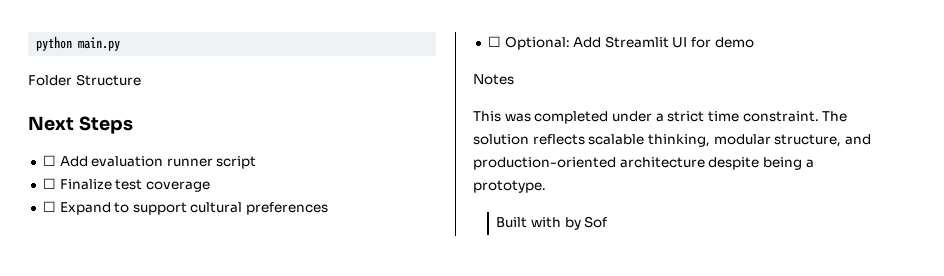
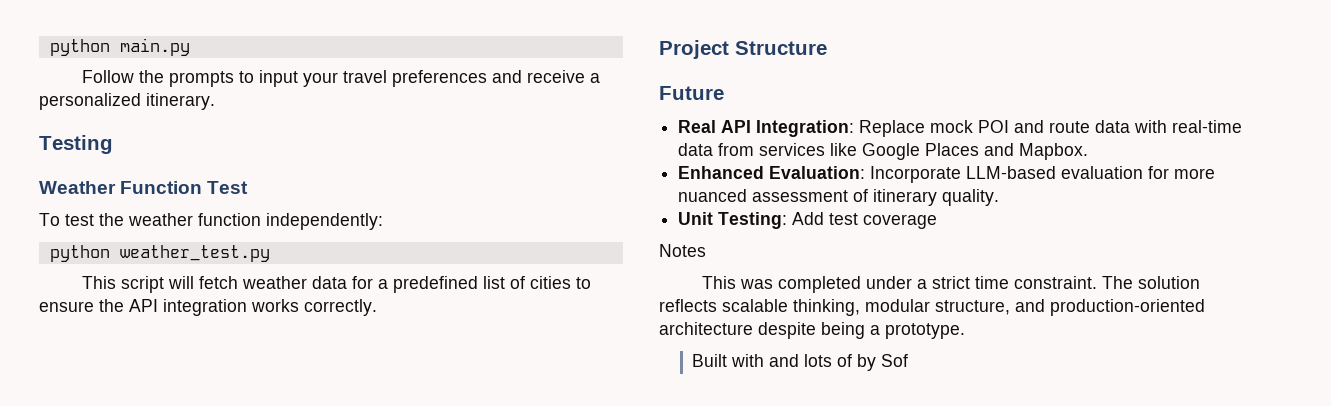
- Folder Structure
- Next Steps
- ☐ Add evaluation runner script
- ☐ Finalize test coverage
- ☐ Expand to support cultural preferences
- ☐ Optional: Add Streamlit UI for demo
+ Follow the prompts to input your travel preferences and receive a personalized itinerary.
+ Testing
+ Weather Function Test
+ To test the weather function independently:
+ python weather_test.py
+ This script will fetch weather data for a predefined list of cities to ensure the API integration works correctly.
+ Project Structure
+ Future
+ Real API Integration: Replace mock POI and route data with real-time data from services like Google Places and Mapbox.
+ Enhanced Evaluation: Incorporate LLM-based evaluation for more nuanced assessment of itinerary quality.
+ Unit Testing: Add test coverage
- Built with by Sof
+ Built with and lots of by Sof

